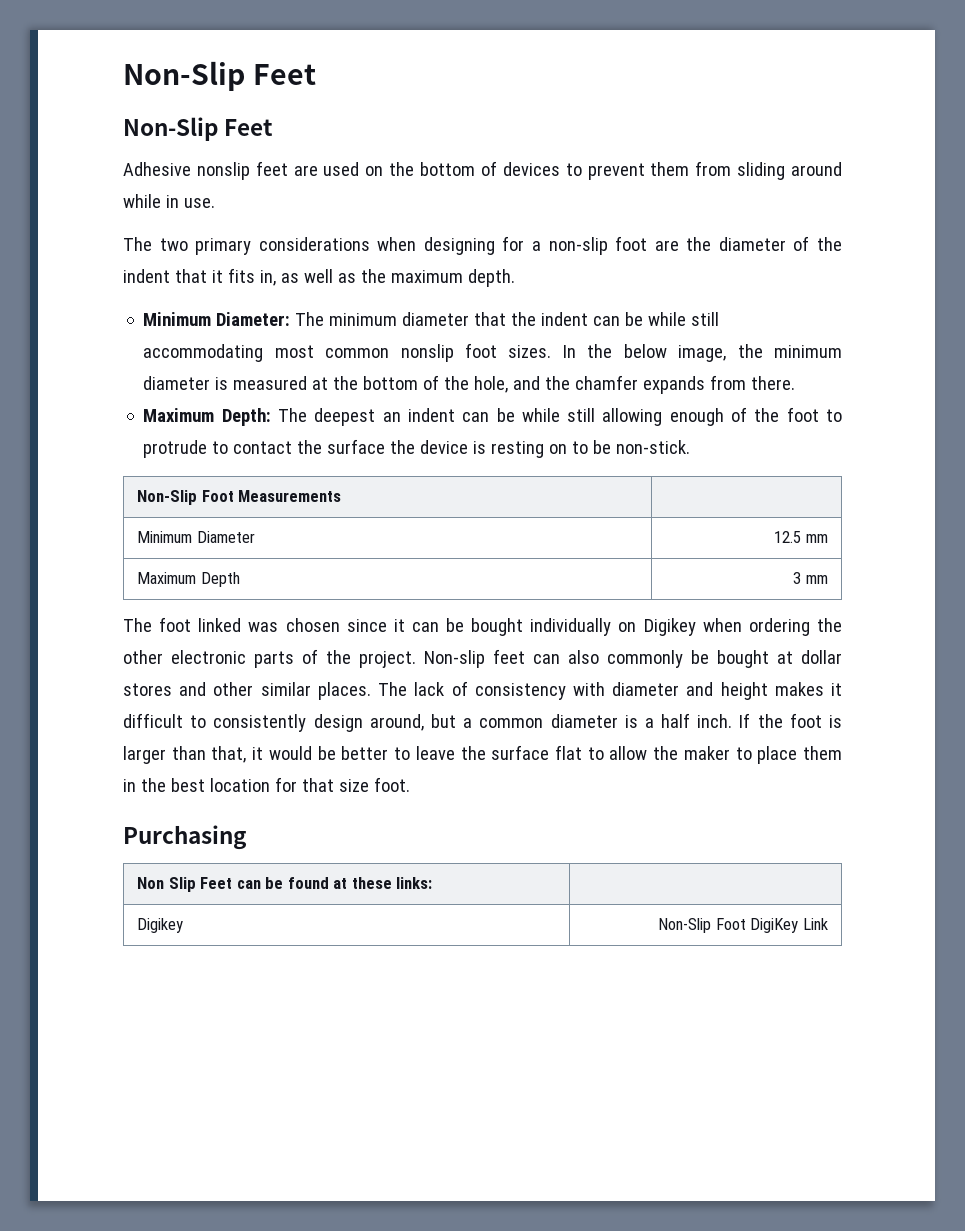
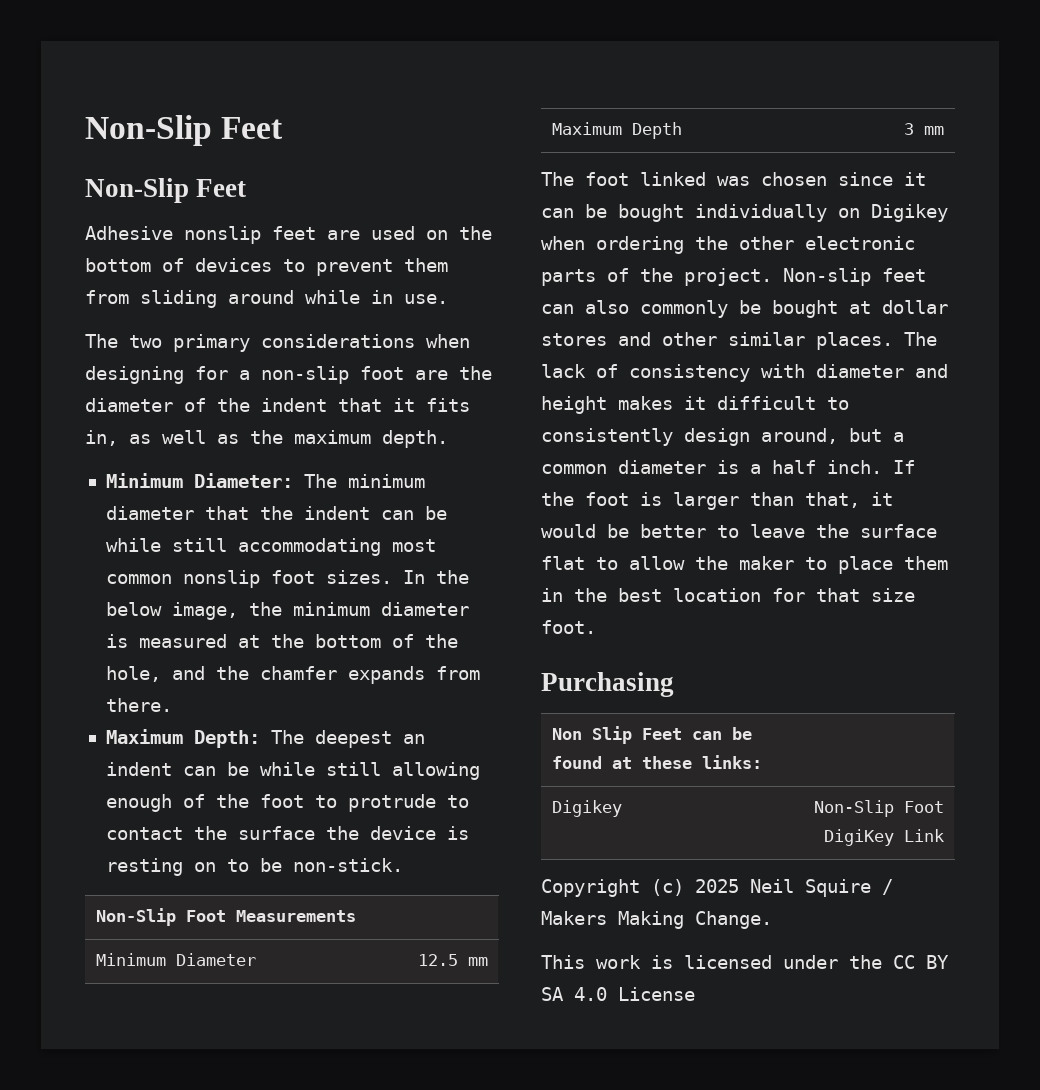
+ Copyright (c) 2025 Neil Squire / Makers Making Change.
+ This work is licensed under the CC BY SA 4.0 License

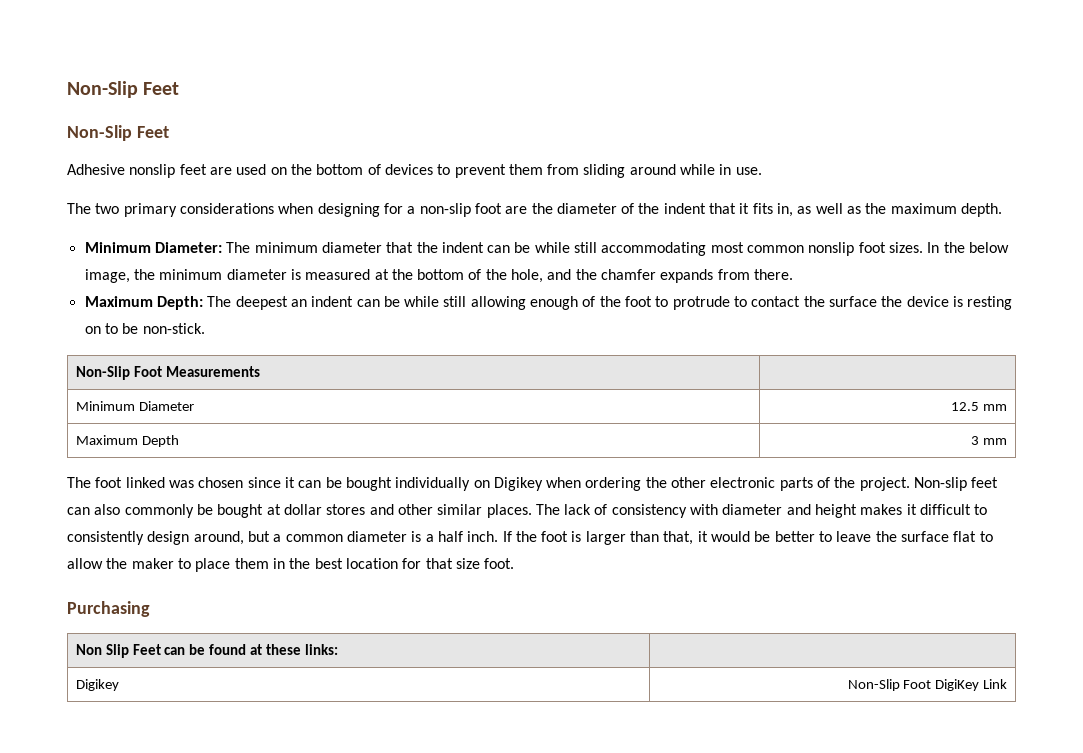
- Copyright (c) 2025 Neil Squire / Makers Making Change.
- This work is licensed under the CC BY SA 4.0 License

